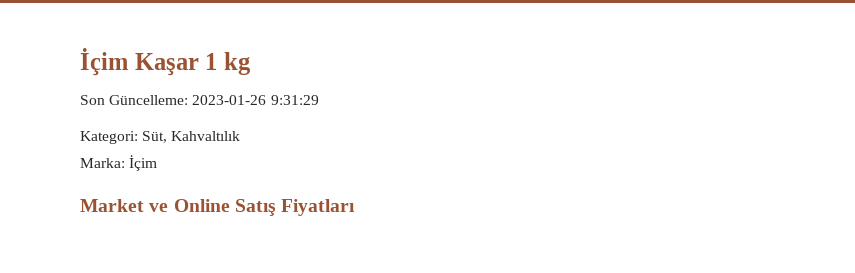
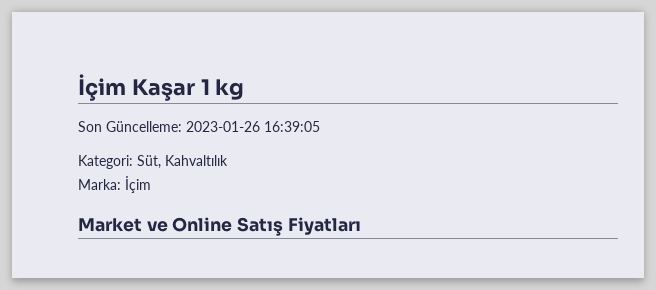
- Son Güncelleme: 2023-01-26 9:31:29
+ Son Güncelleme: 2023-01-26 16:39:05

